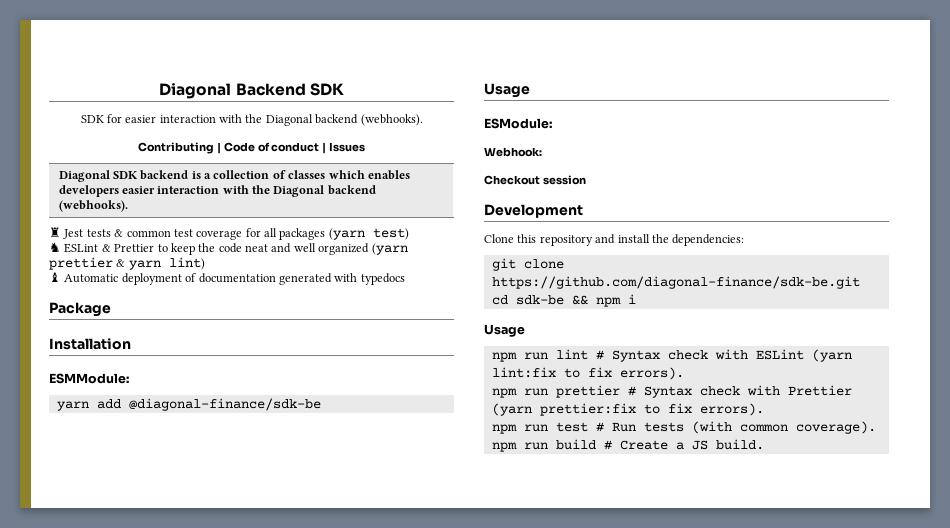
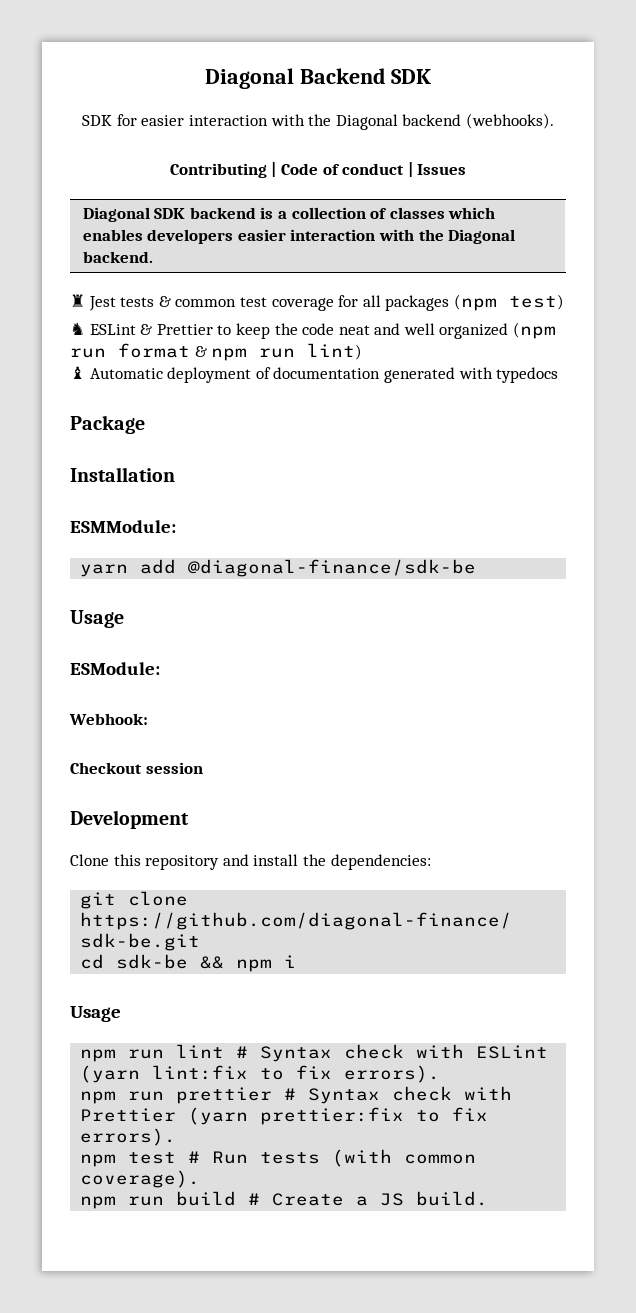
- Diagonal SDK backend is a collection of classes which enables developers easier interaction with the Diagonal backend (webhooks).
+ Diagonal SDK backend is a collection of classes which enables developers easier interaction with the Diagonal backend.
- ♜ Jest tests & common test coverage for all packages (yarn test)
+ ♜ Jest tests & common test coverage for all packages (npm test)
- ♞ ESLint & Prettier to keep the code neat and well organized (yarn prettier & yarn lint)
+ ♞ ESLint & Prettier to keep the code neat and well organized (npm run format & npm run lint)
- npm run test # Run tests (with common coverage).
+ npm test # Run tests (with common coverage).

